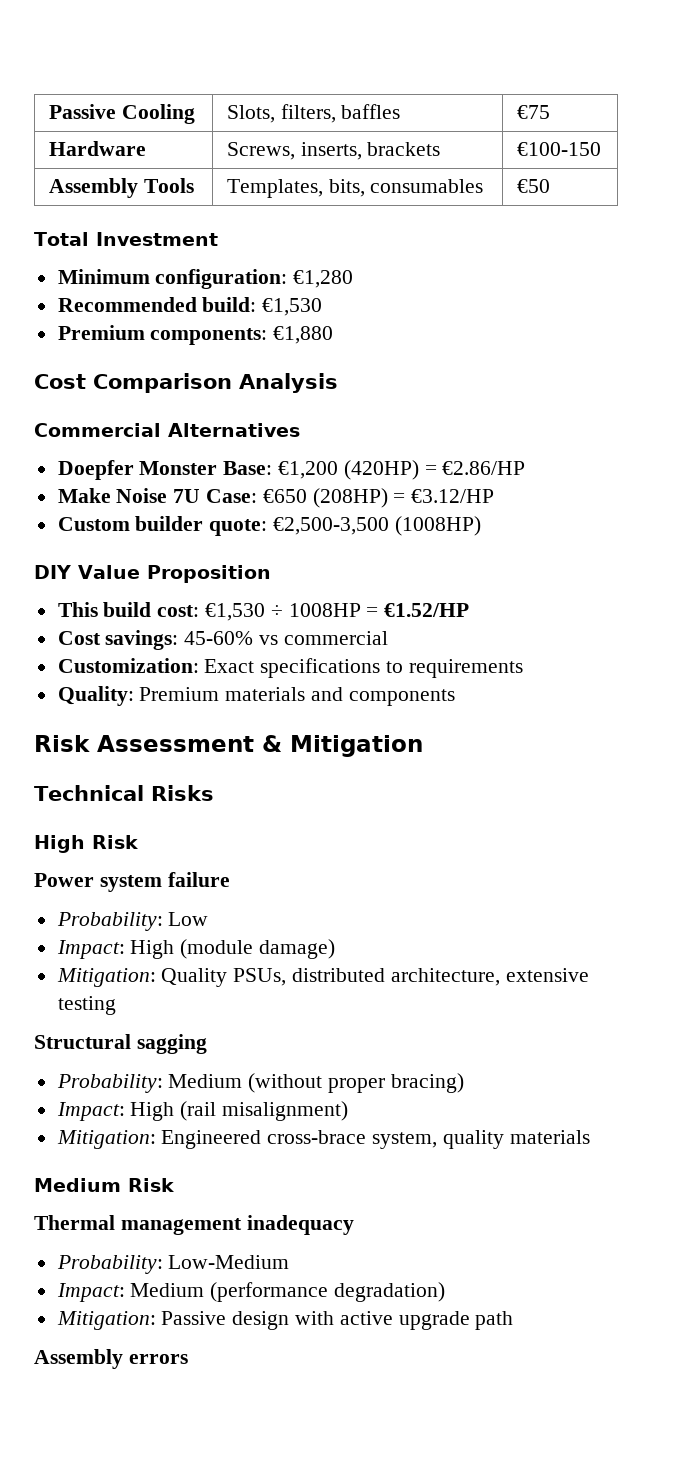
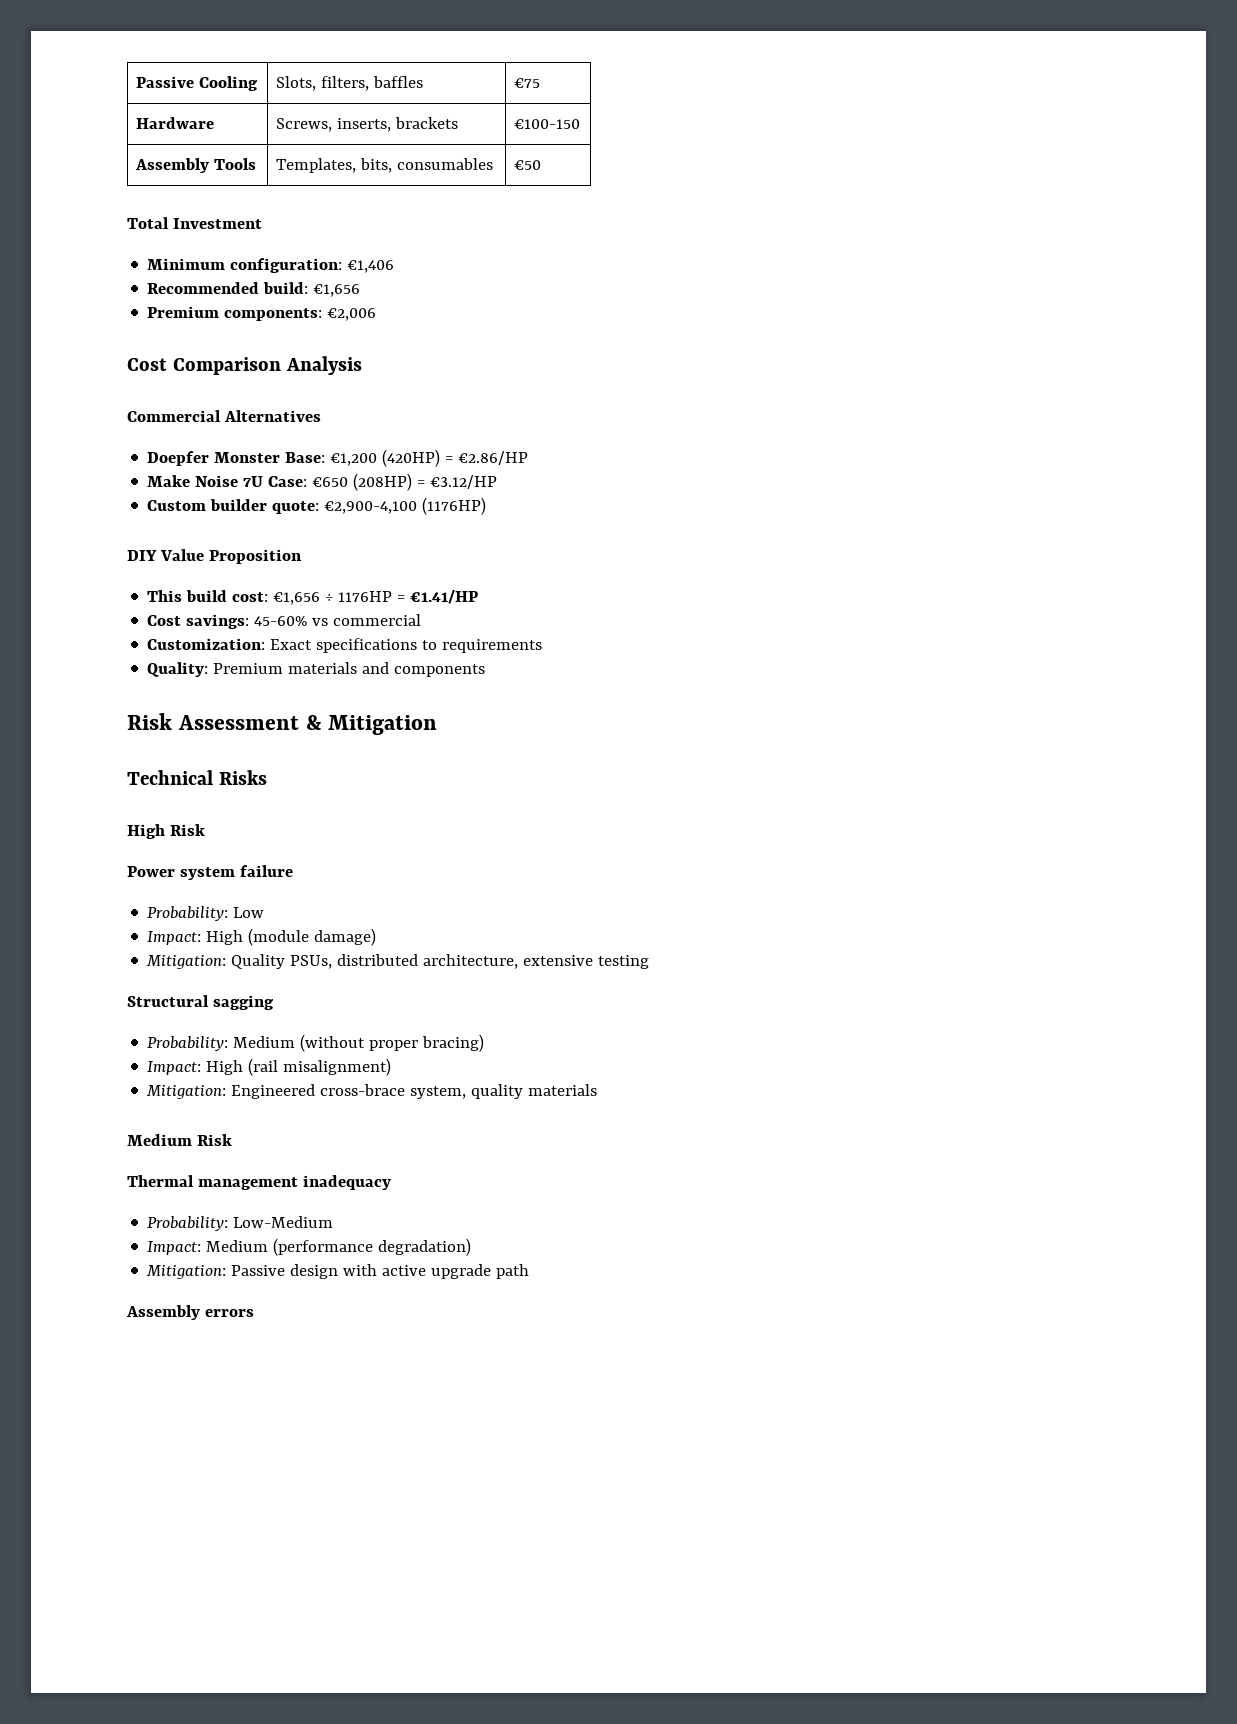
- Minimum configuration: €1,280
+ Minimum configuration: €1,406
- Recommended build: €1,530
+ Recommended build: €1,656
- Premium components: €1,880
+ Premium components: €2,006
- Custom builder quote: €2,500-3,500 (1008HP)
+ Custom builder quote: €2,900-4,100 (1176HP)
- This build cost: €1,530 ÷ 1008HP = €1.52/HP
+ This build cost: €1,656 ÷ 1176HP = €1.41/HP

